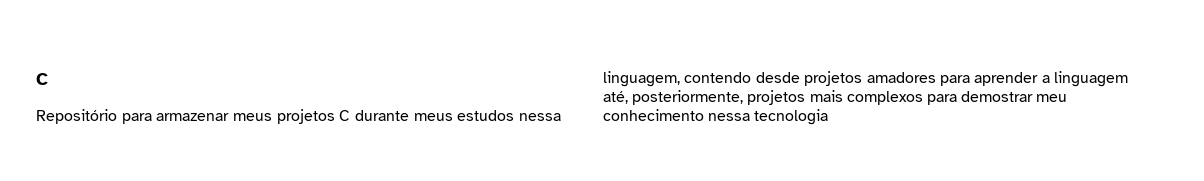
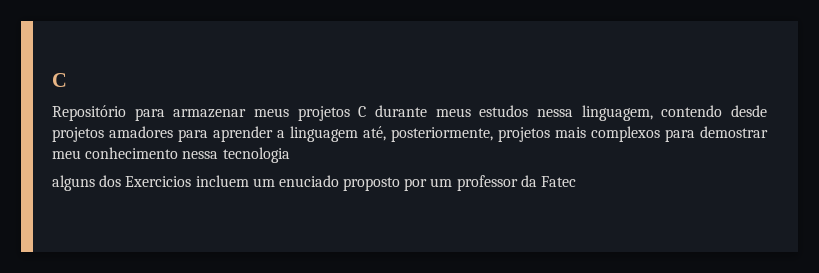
+ alguns dos Exercicios incluem um enuciado proposto por um professor da Fatec

